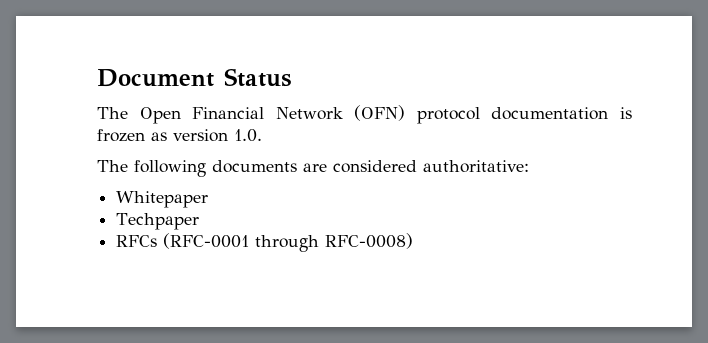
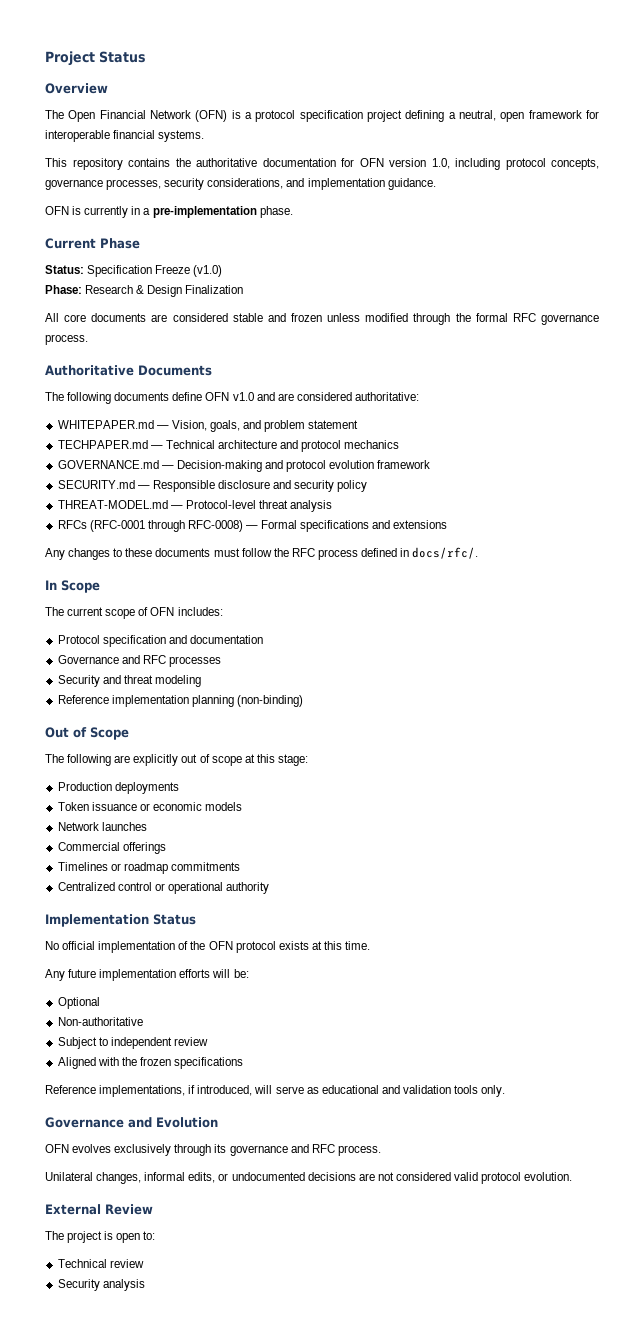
- Document Status
+ Project Status
+ Overview
- The Open Financial Network (OFN) protocol documentation is frozen as version 1.0.
+ The Open Financial Network (OFN) is a protocol specification project defining a neutral, open framework for interoperable financial systems.
+ This repository contains the authoritative documentation for OFN version 1.0, including protocol concepts, governance processes, security considerations, and implementation guidance.
+ OFN is currently in a pre-implementation phase.
+ Current Phase
+ Status: Specification Freeze (v1.0)
+ Phase: Research & Design Finalization
+ All core documents are considered stable and frozen unless modified through the formal RFC governance process.
+ Authoritative Documents
- The following documents are considered authoritative:
+ The following documents define OFN v1.0 and are considered authoritative:
- Whitepaper
- Techpaper
- RFCs (RFC-0001 through RFC-0008)
+ WHITEPAPER.md — Vision, goals, and problem statement
+ TECHPAPER.md — Technical architecture and protocol mechanics
+ GOVERNANCE.md — Decision-making and protocol evolution framework
+ SECURITY.md — Responsible disclosure and security policy
+ THREAT-MODEL.md — Protocol-level threat analysis
+ RFCs (RFC-0001 through RFC-0008) — Formal specifications and extensions
+ Any changes to these documents must follow the RFC process defined in docs/rfc/.
+ In Scope
+ The current scope of OFN includes:
+ Protocol specification and documentation
+ Governance and RFC processes
+ Security and threat modeling
+ Reference implementation planning (non-binding)
+ Out of Scope
+ The following are explicitly out of scope at this stage:
+ Production deployments
+ Token issuance or economic models
+ Network launches
+ Commercial offerings
+ Timelines or roadmap commitments
+ Centralized control or operational authority
+ Implementation Status
+ No official implementation of the OFN protocol exists at this time.
+ Any future implementation efforts will be:
+ Optional
+ Non-authoritative
+ Subject to independent review
+ Aligned with the frozen specifications
+ Reference implementations, if introduced, will serve as educational and validation tools only.
+ Governance and Evolution
+ OFN evolves exclusively through its governance and RFC process.
+ Unilateral changes, informal edits, or undocumented decisions are not considered valid protocol evolution.
+ External Review
+ The project is open to:
+ Technical review
+ Security analysis

